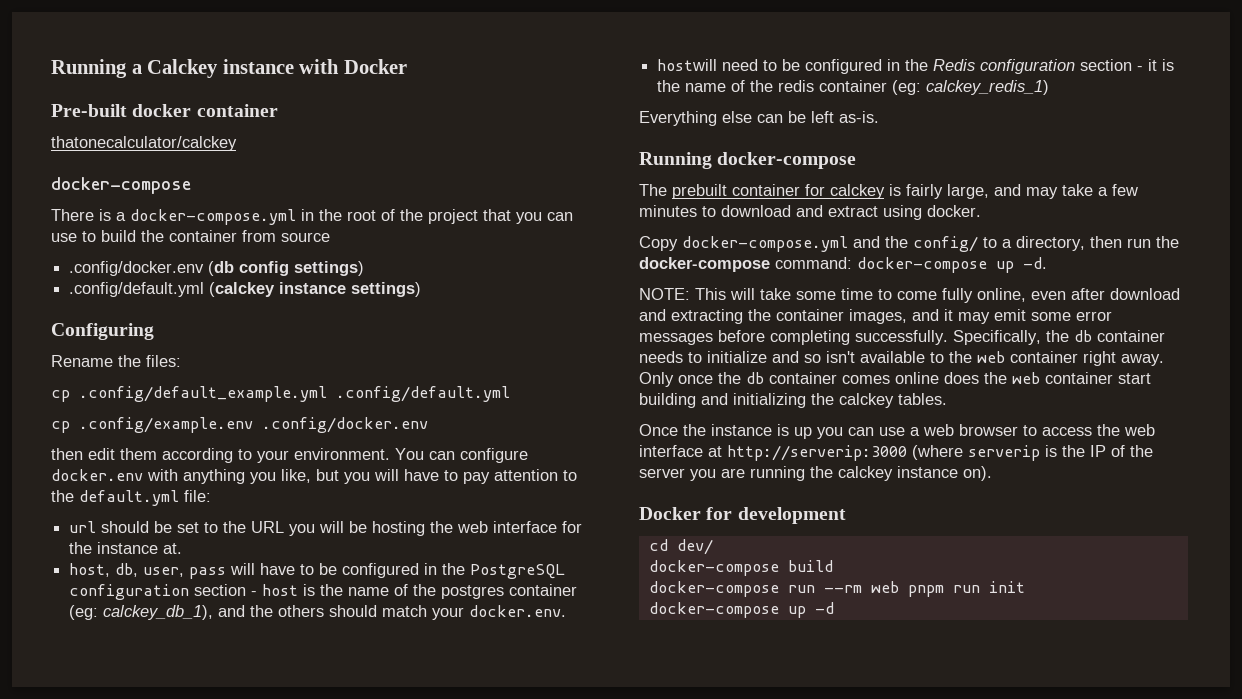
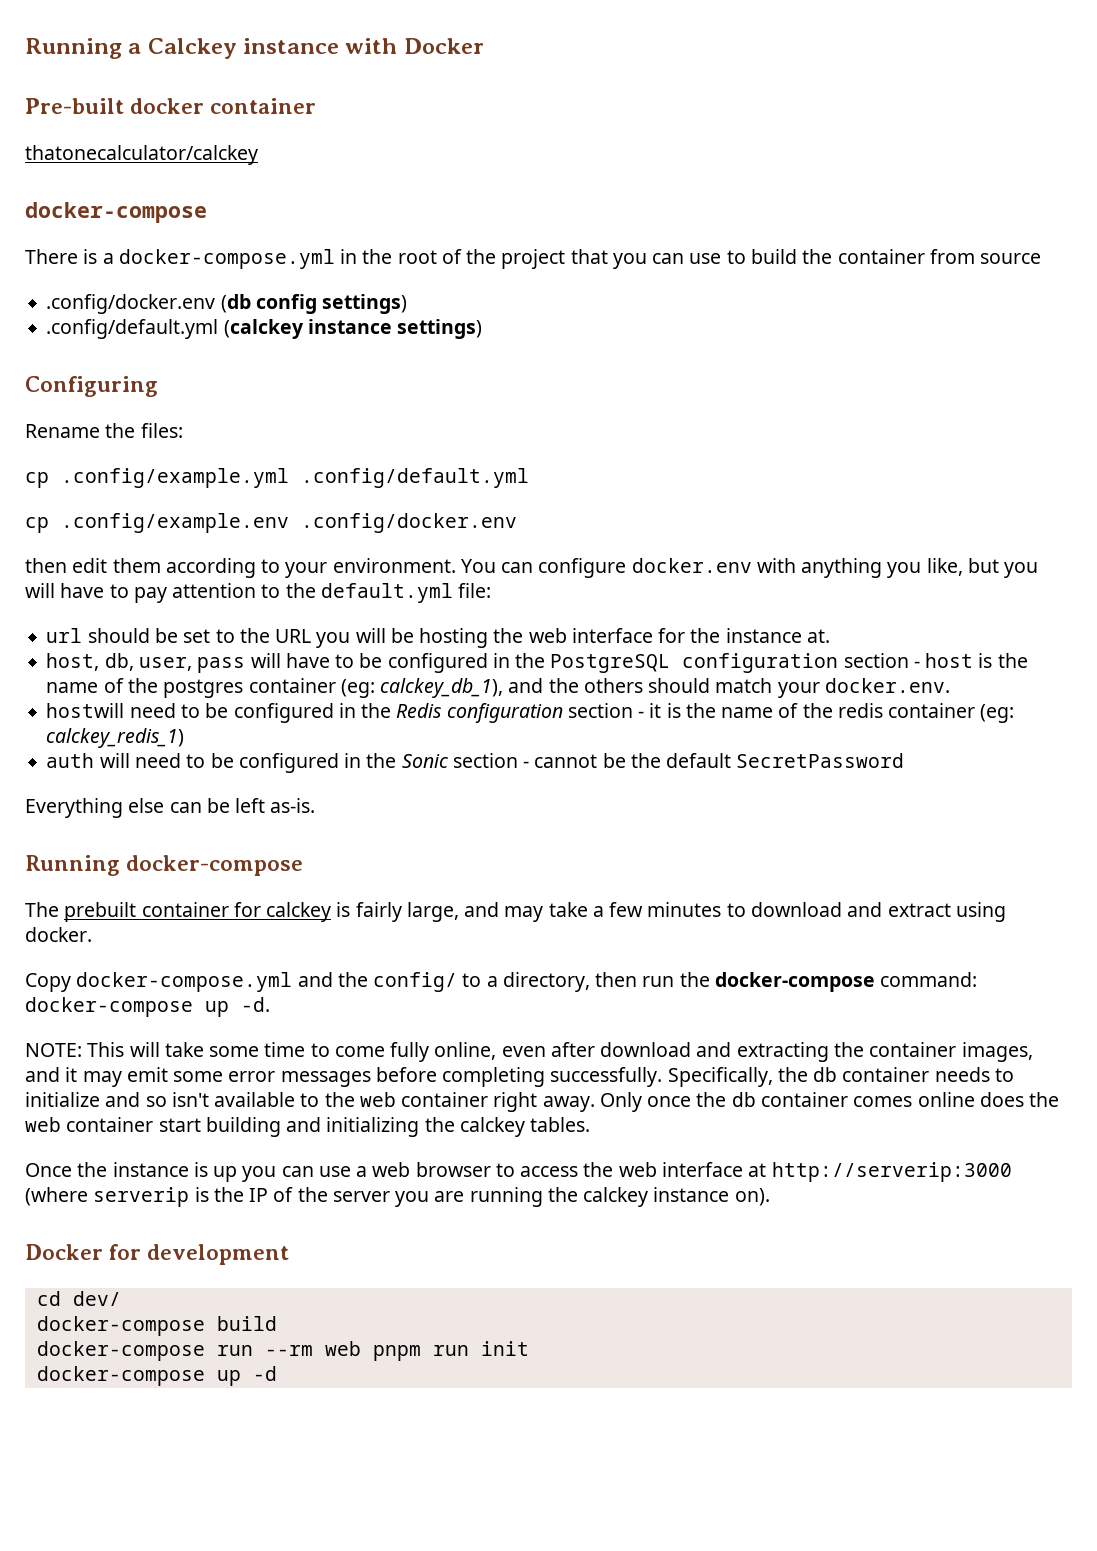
- cp .config/default_example.yml .config/default.yml
+ cp .config/example.yml .config/default.yml
+ auth will need to be configured in the Sonic section - cannot be the default SecretPassword

